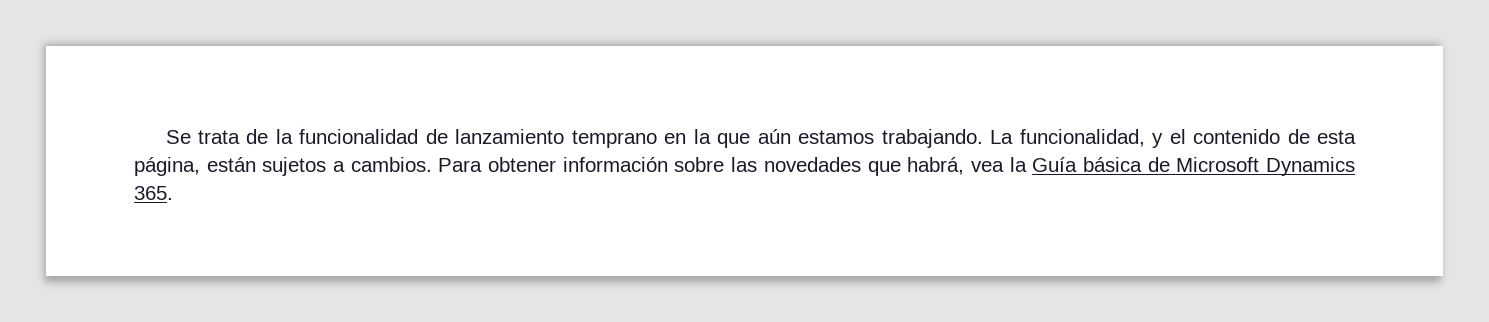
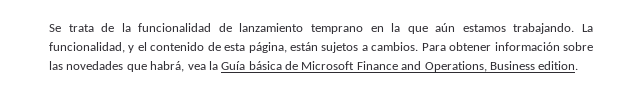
- Para obtener información sobre las novedades que habrá, vea la Guía básica de Microsoft Dynamics 365.
+ Para obtener información sobre las novedades que habrá, vea la Guía básica de Microsoft Finance and Operations, Business edition.

